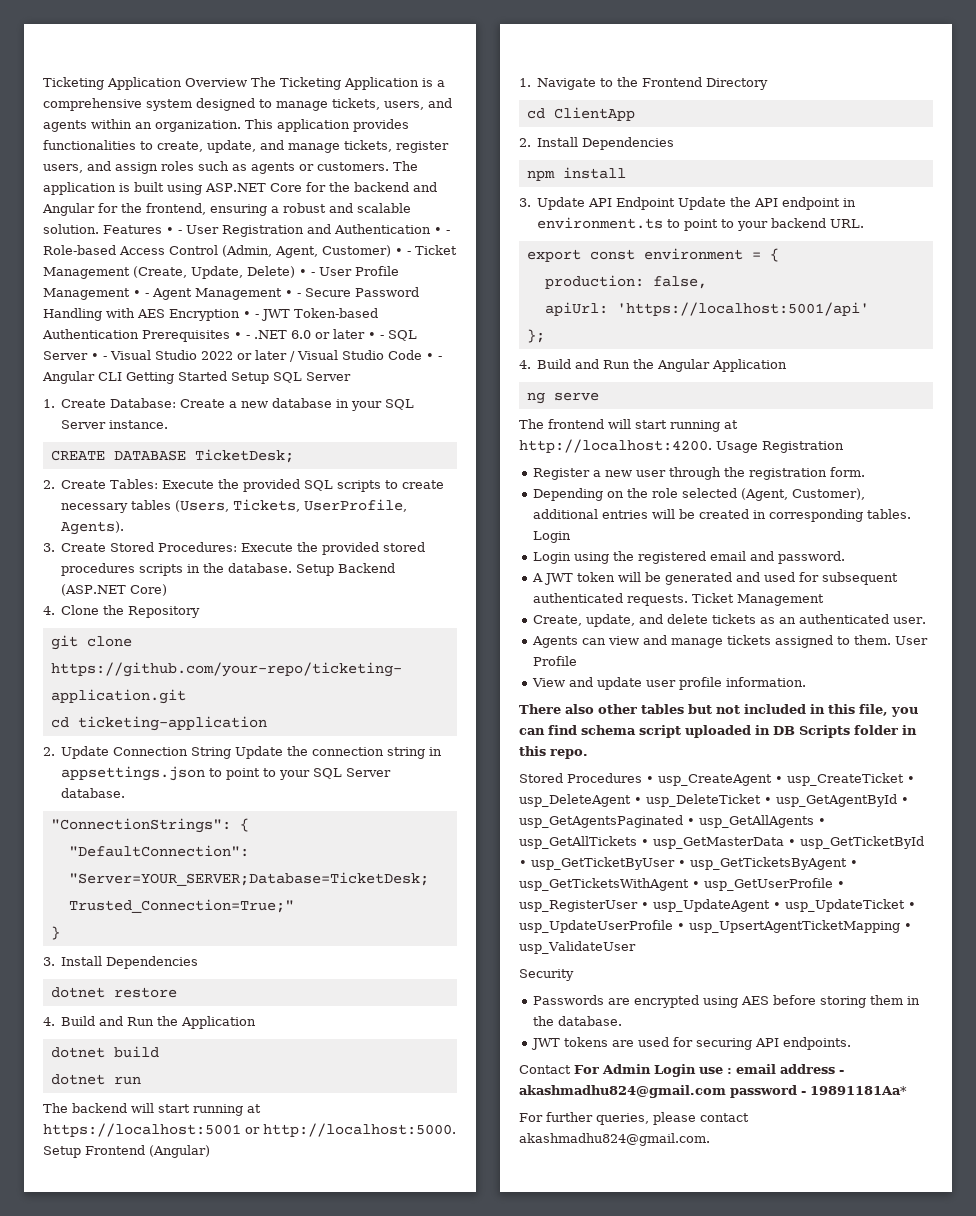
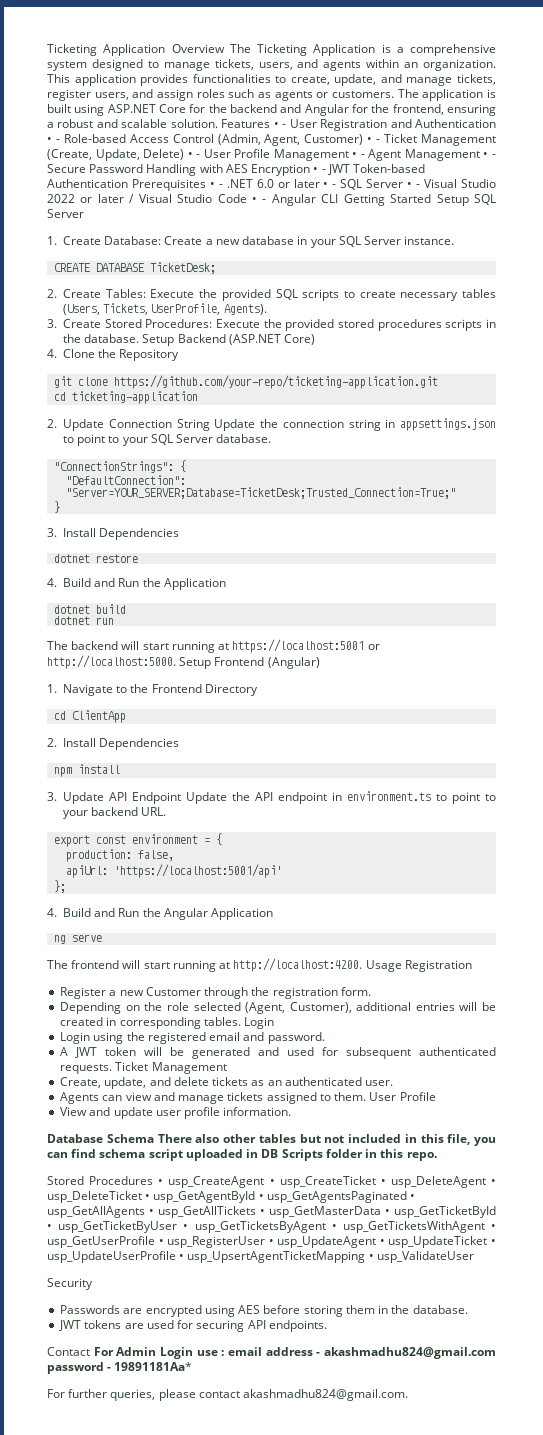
- Register a new user through the registration form.
+ Register a new Customer through the registration form.
- There also other tables but not included in this file, you can find schema script uploaded in DB Scripts folder in this repo.
+ Database Schema There also other tables but not included in this file, you can find schema script uploaded in DB Scripts folder in this repo.

